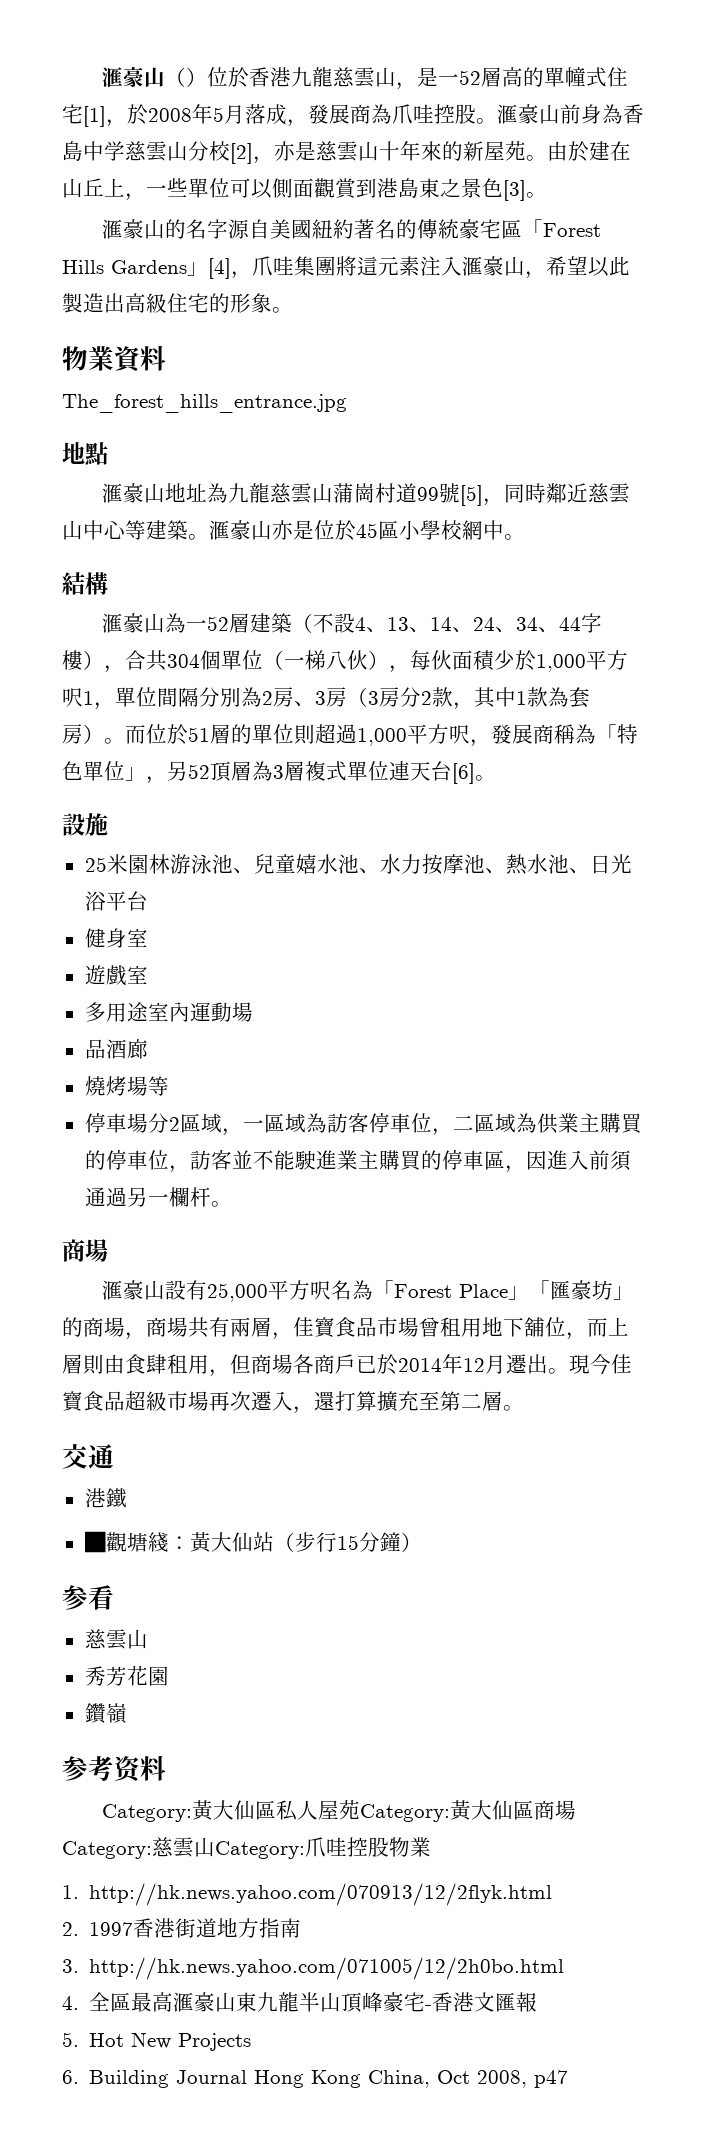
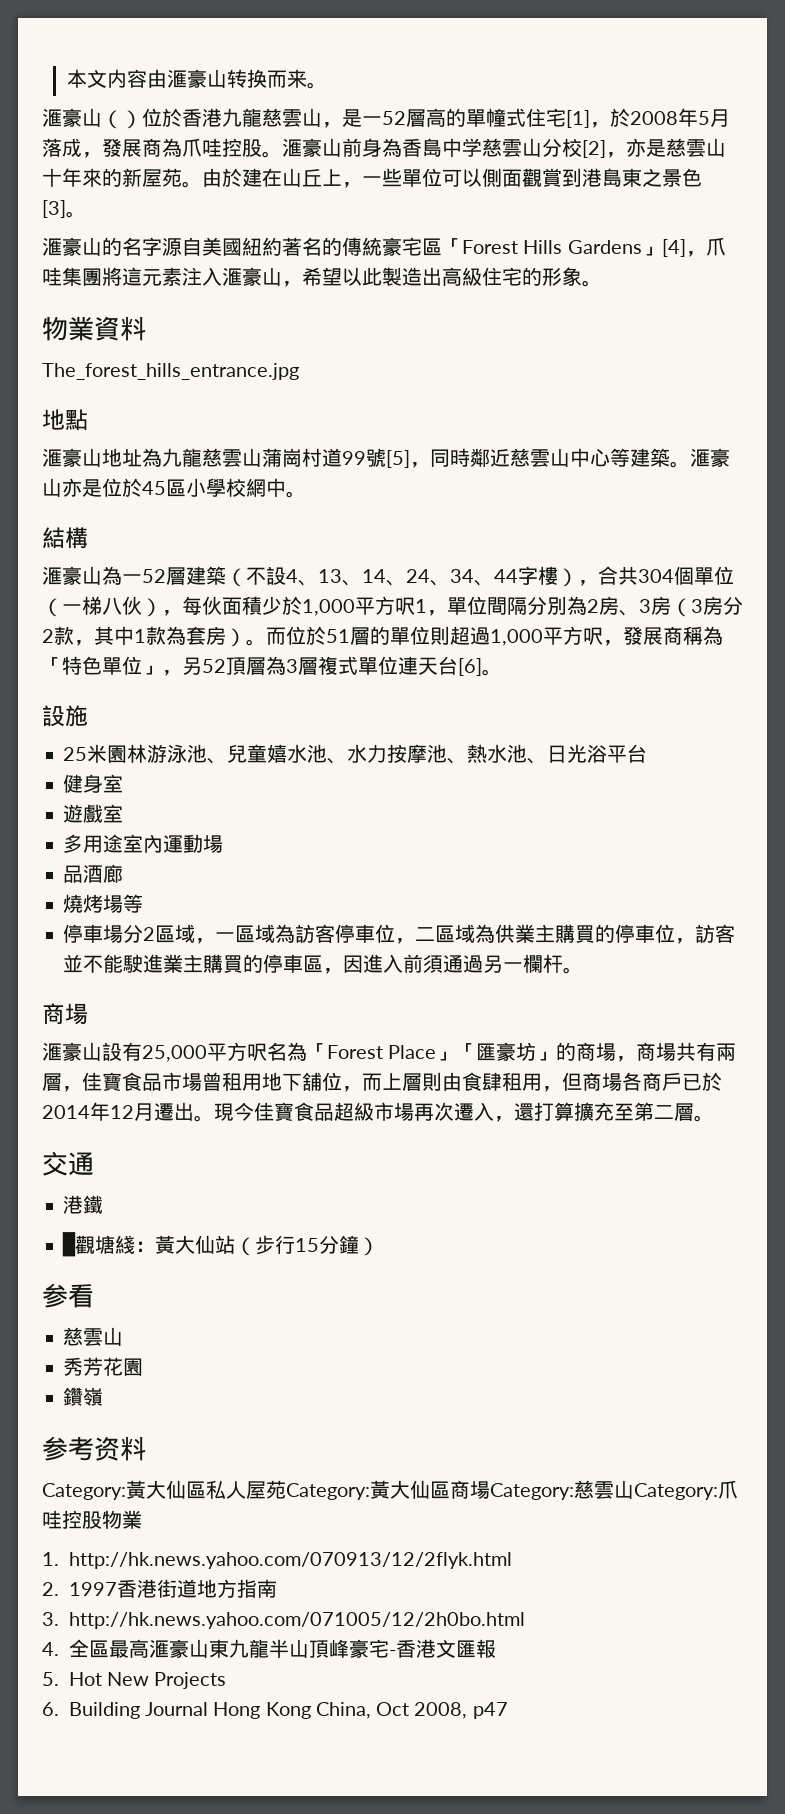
+ 本文内容由滙豪山转换而来。

